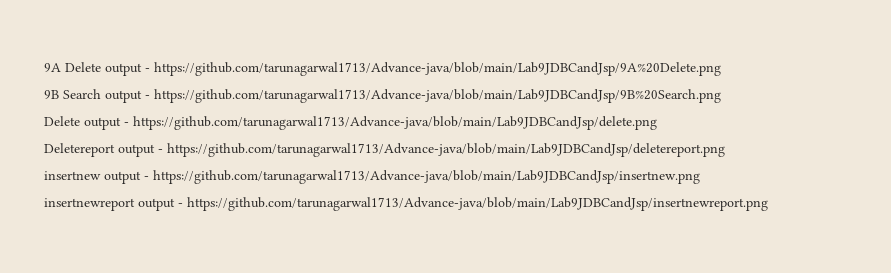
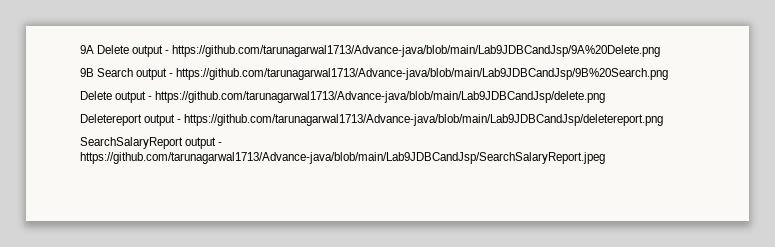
- insertnew output - https://github.com/tarunagarwal1713/Advance-java/blob/main/Lab9JDBCandJsp/insertnew.png
- insertnewreport output - https://github.com/tarunagarwal1713/Advance-java/blob/main/Lab9JDBCandJsp/insertnewreport.png
+ SearchSalaryReport output - https://github.com/tarunagarwal1713/Advance-java/blob/main/Lab9JDBCandJsp/SearchSalaryReport.jpeg

